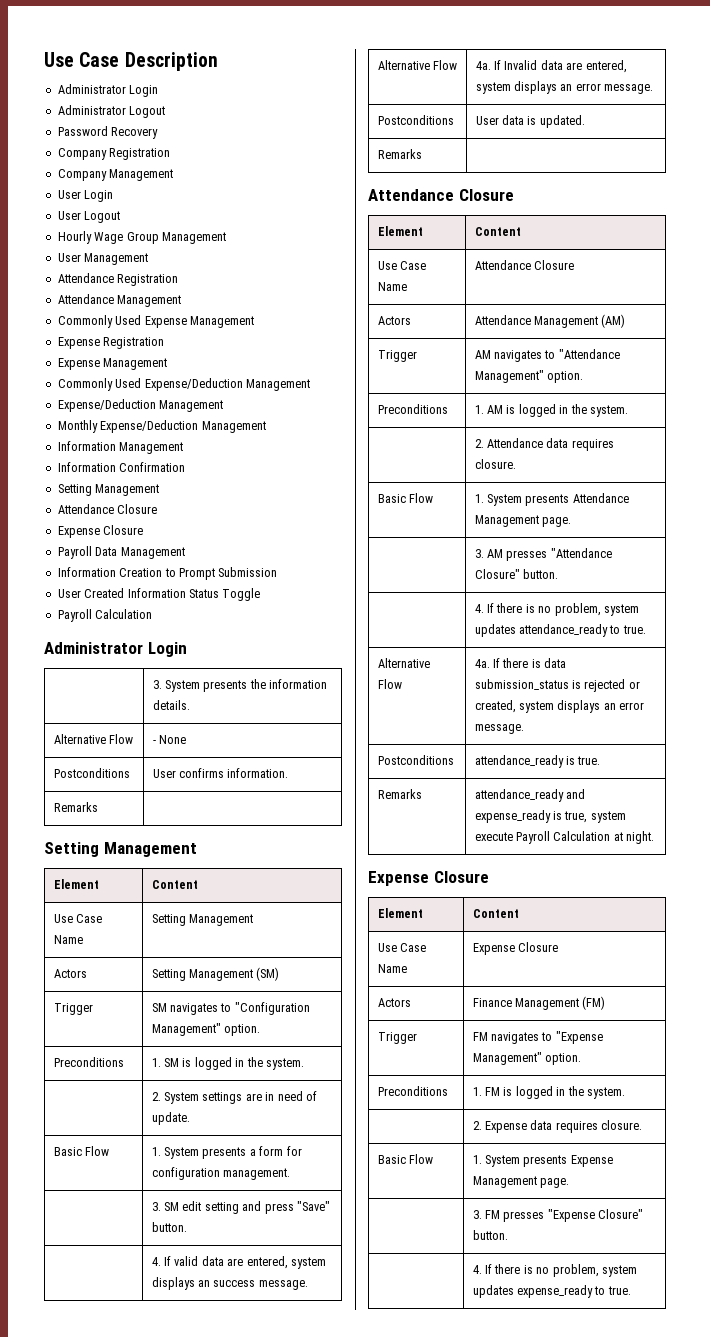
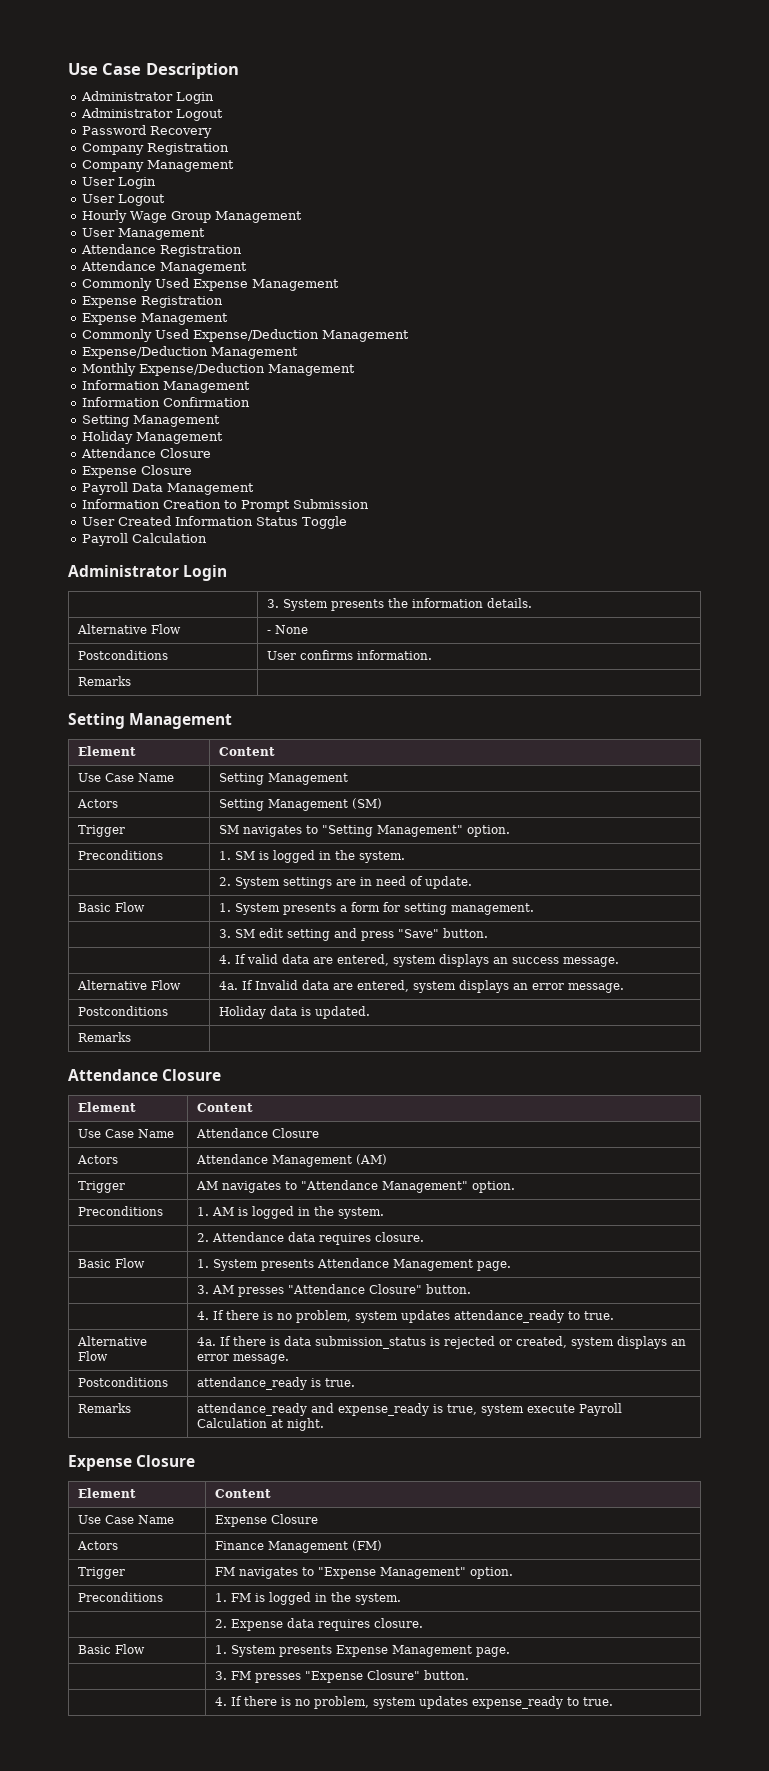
+ Holiday Management
- Trigger | SM navigates to "Configuration Management" option.
+ Trigger | SM navigates to "Setting Management" option.
- Basic Flow | 1. System presents a form for configuration management.
+ Basic Flow | 1. System presents a form for setting management.
- Postconditions | User data is updated.
+ Postconditions | Holiday data is updated.

